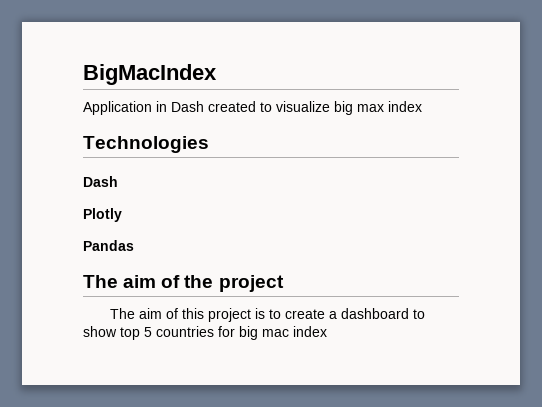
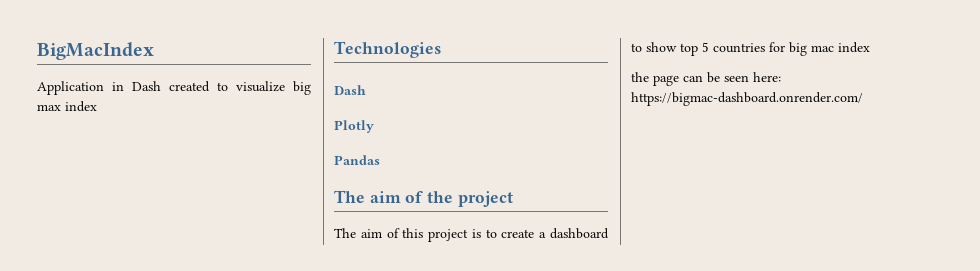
+ the page can be seen here: https://bigmac-dashboard.onrender.com/

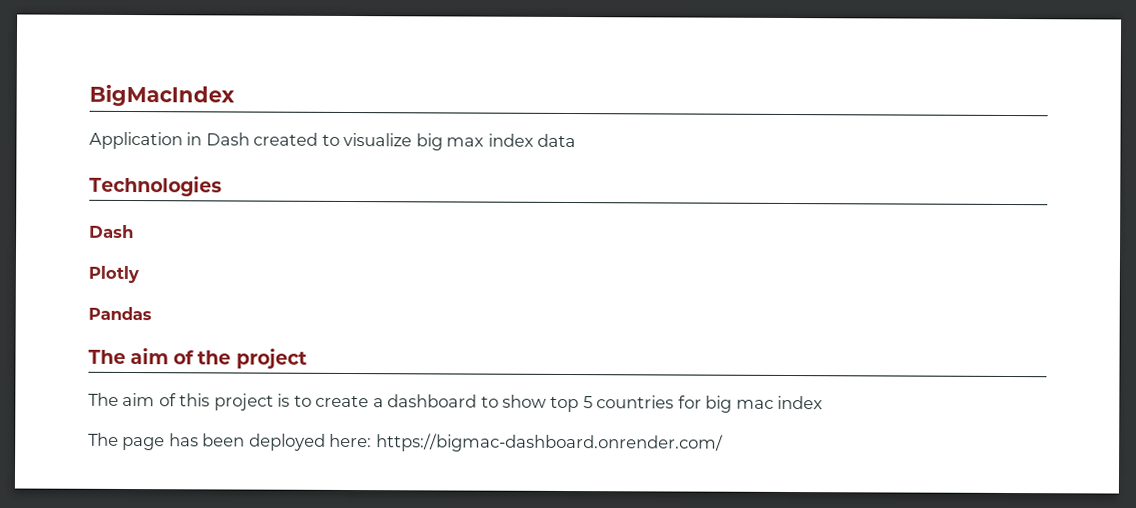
- Application in Dash created to visualize big max index
+ Application in Dash created to visualize big max index data
- the page can be seen here: https://bigmac-dashboard.onrender.com/
+ The page has been deployed here: https://bigmac-dashboard.onrender.com/

